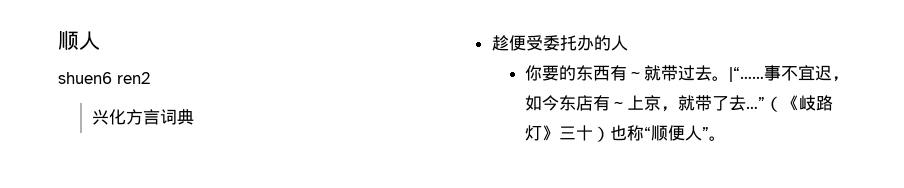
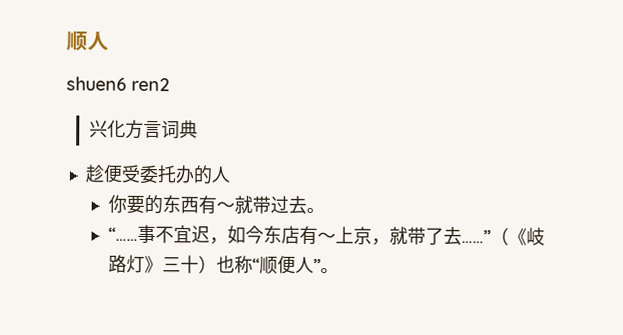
- 你要的东西有～就带过去。|“……
+ 你要的东西有～就带过去。
+ “……
- 事不宜迟，如今东店有～上京，就带了去…”
+ 事不宜迟，如今东店有～上京，就带了去……”

